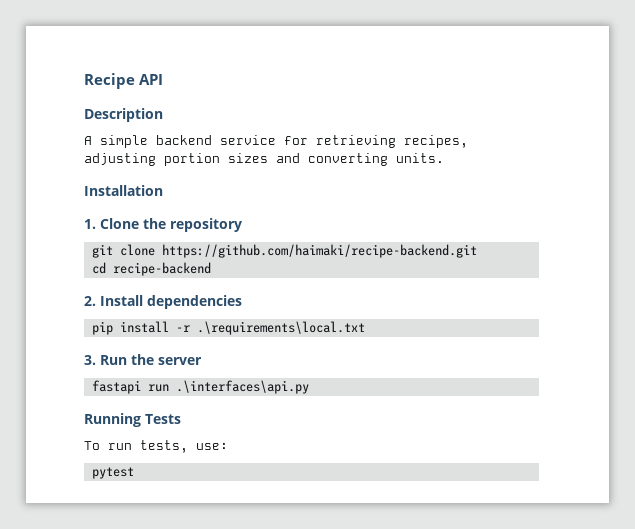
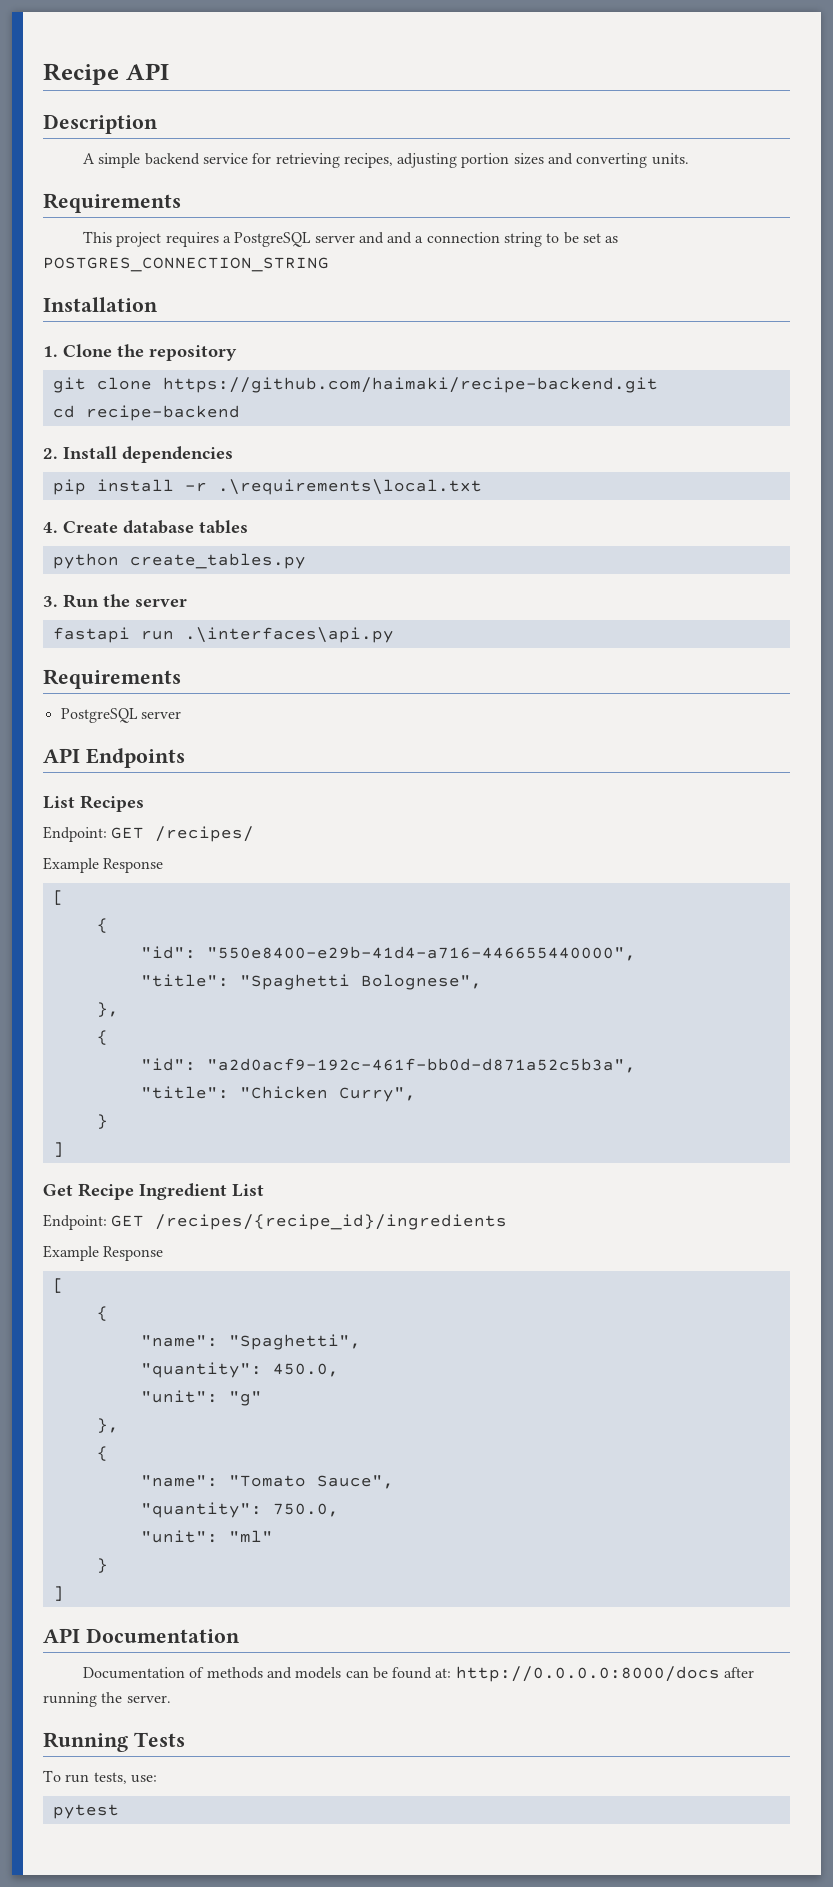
  A simple backend service for retrieving recipes, adjusting portion sizes and converting units.
+ Requirements
+ This project requires a PostgreSQL server and and a connection string to be set as POSTGRES_CONNECTION_STRING
+ 4. Create database tables
+ python create_tables.py
  fastapi run .\interfaces\api.py
+ Requirements
+ PostgreSQL server
+ API Endpoints
+ List Recipes
+ Endpoint: GET /recipes/
+ Example Response
+ [
+ {
+ "id": "550e8400-e29b-41d4-a716-446655440000",
+ "title": "Spaghetti Bolognese",
+ },
+ {
+ "id": "a2d0acf9-192c-461f-bb0d-d871a52c5b3a",
+ "title": "Chicken Curry",
+ }
+ ]
+ Get Recipe Ingredient List
+ Endpoint: GET /recipes/{recipe_id}/ingredients
+ Example Response
+ [
+ {
+ "name": "Spaghetti",
+ "quantity": 450.0,
+ "unit": "g"
+ },
+ {
+ "name": "Tomato Sauce",
+ "quantity": 750.0,
+ "unit": "ml"
+ }
+ ]
+ API Documentation
+ Documentation of methods and models can be found at: http://0.0.0.0:8000/docs after running the server.

